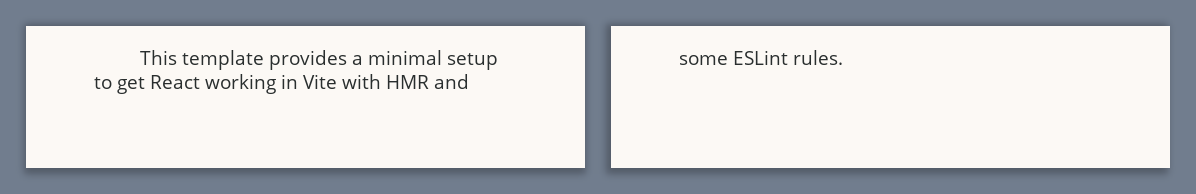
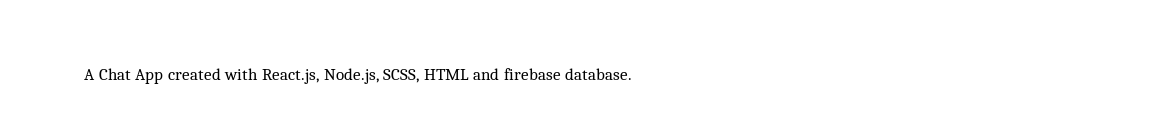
- This template provides a minimal setup to get React working in Vite with HMR and some ESLint rules.
+ A Chat App created with React.js, Node.js, SCSS, HTML and firebase database.

